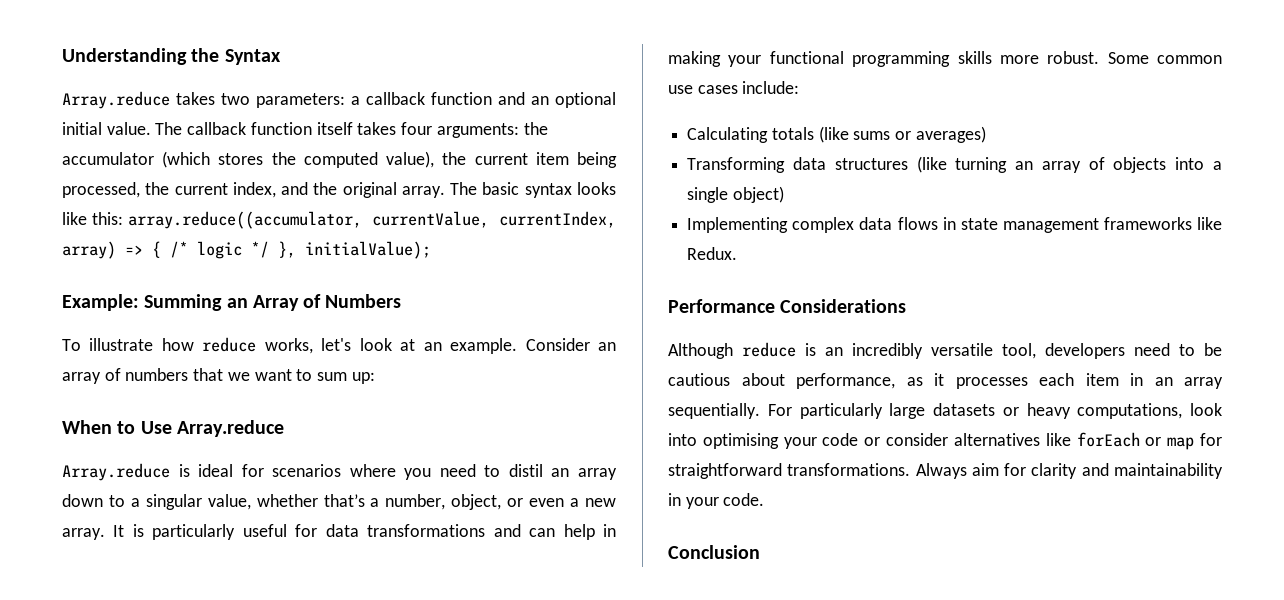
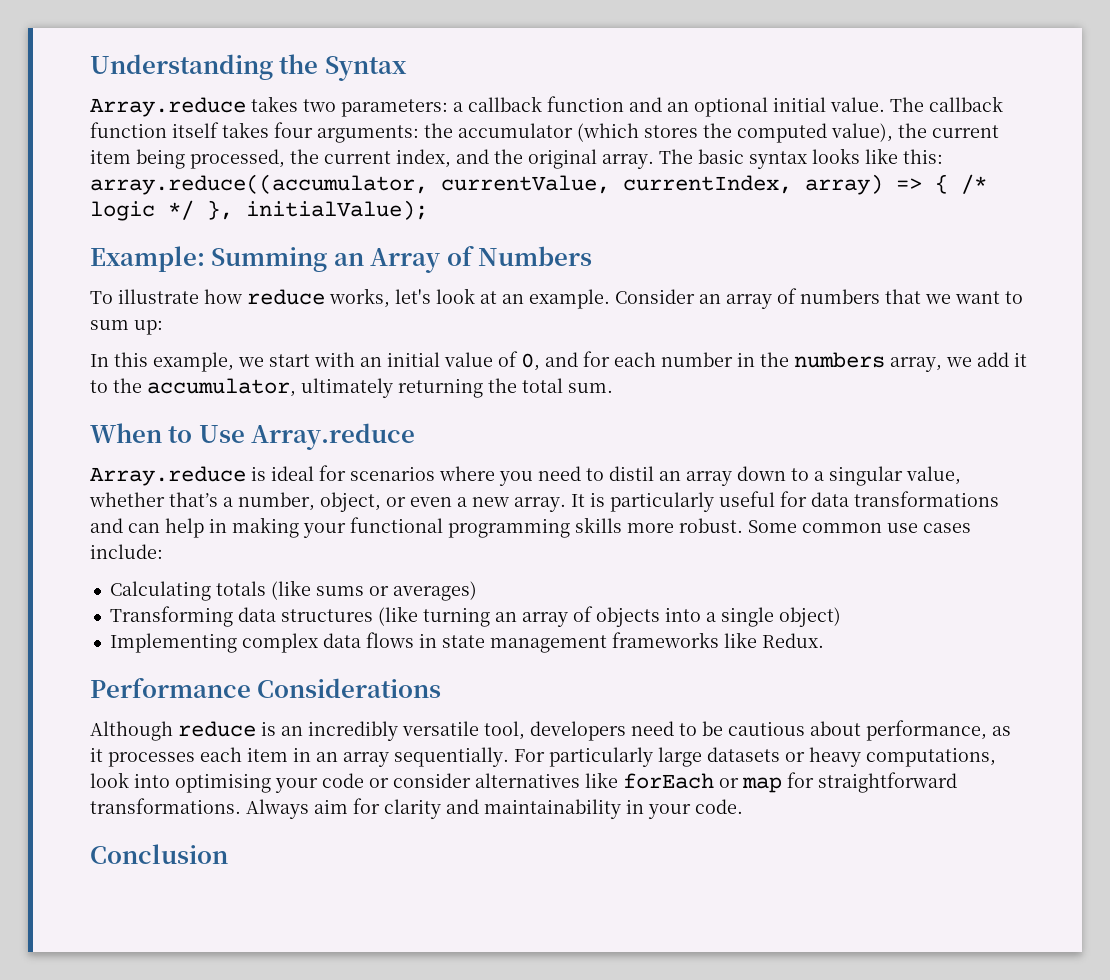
+ In this example, we start with an initial value of 0, and for each number in the numbers array, we add it to the accumulator, ultimately returning the total sum.

